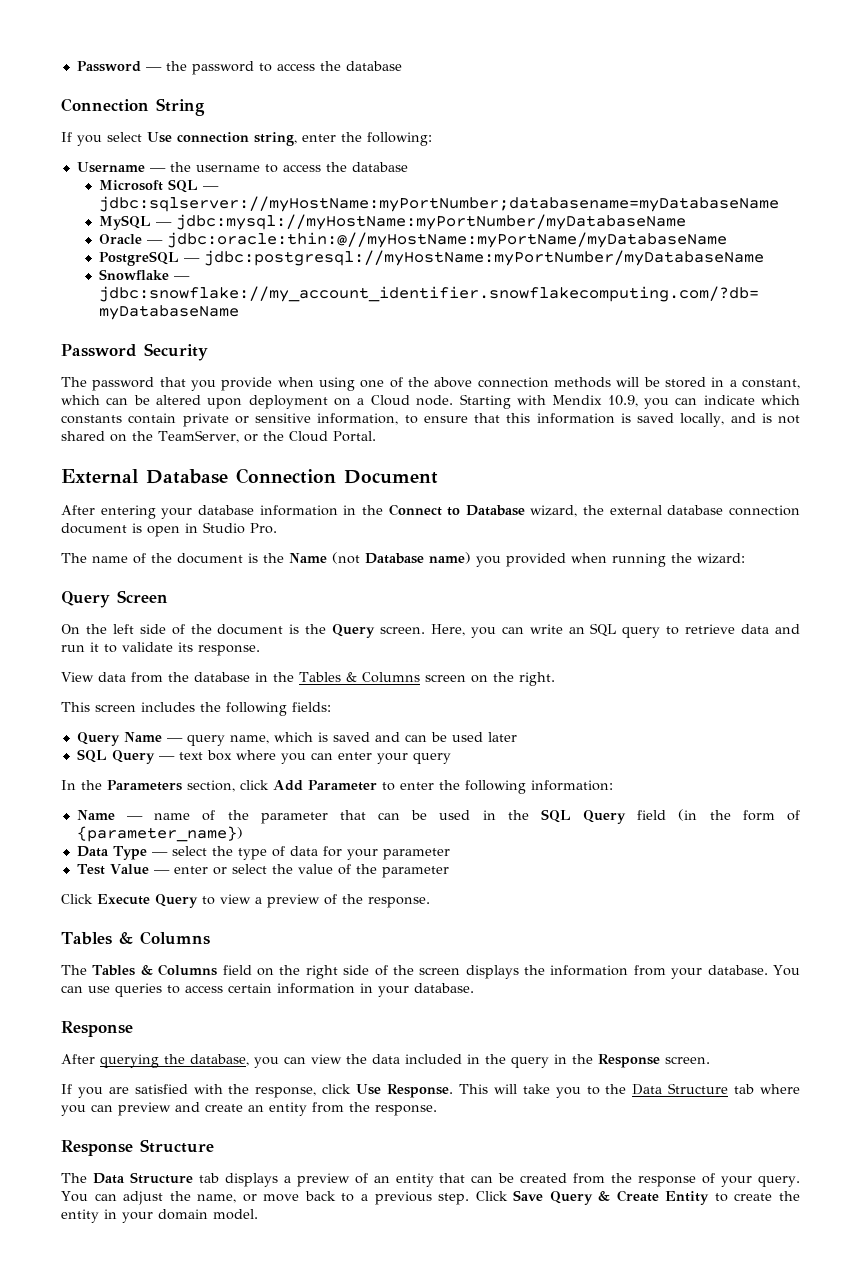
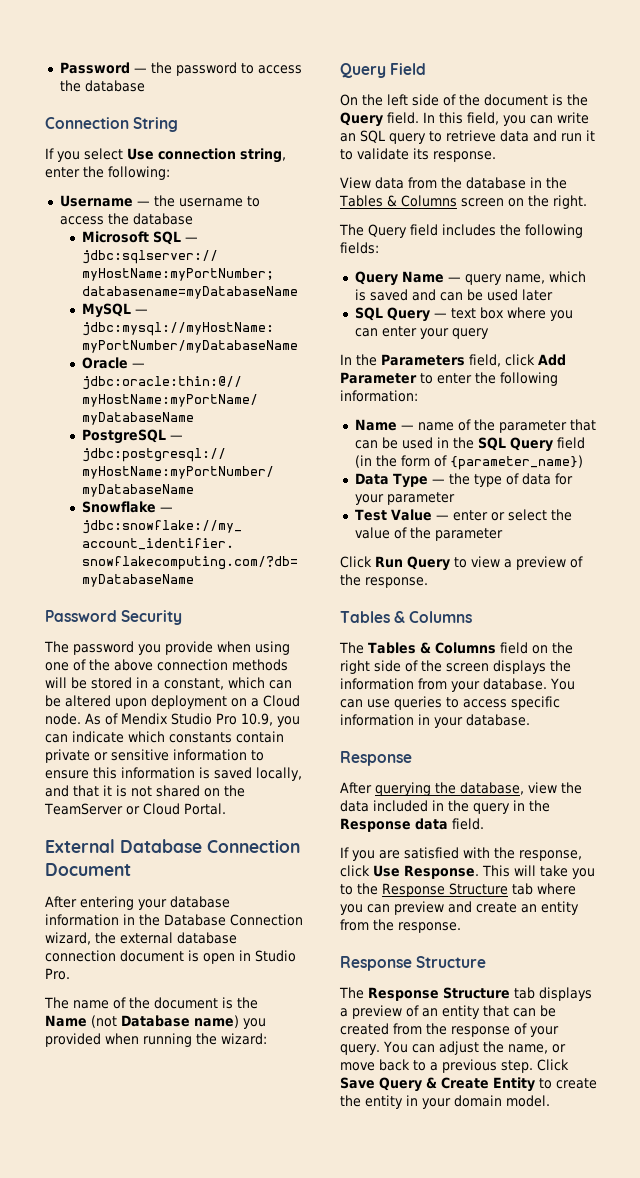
- The password that you provide when using one of the above connection methods will be stored in a constant, which can be altered upon deployment on a Cloud node.
+ The password you provide when using one of the above connection methods will be stored in a constant, which can be altered upon deployment on a Cloud node.
- Starting with Mendix 10.9, you can indicate which constants contain private or sensitive information, to ensure that this information is saved locally, and is not shared on the TeamServer, or the Cloud Portal.
+ As of Mendix Studio Pro 10.9, you can indicate which constants contain private or sensitive information to ensure this information is saved locally, and that it is not shared on the TeamServer or Cloud Portal.
- After entering your database information in the Connect to Database wizard, the external database connection document is open in Studio Pro.
+ After entering your database information in the Database Connection wizard, the external database connection document is open in Studio Pro.
- Query Screen
+ Query Field
- On the left side of the document is the Query screen. Here, you can write an SQL query to retrieve data and run it to validate its response.
+ On the left side of the document is the Query field. In this field, you can write an SQL query to retrieve data and run it to validate its response.
- This screen includes the following fields:
+ The Query field includes the following fields:
- In the Parameters section, click Add Parameter to enter the following information:
+ In the Parameters field, click Add Parameter to enter the following information:
- Data Type — select the type of data for your parameter
+ Data Type — the type of data for your parameter
- Click Execute Query to view a preview of the response.
+ Click Run Query to view a preview of the response.
- You can use queries to access certain information in your database.
+ You can use queries to access specific information in your database.
- After querying the database, you can view the data included in the query in the Response screen.
+ After querying the database, view the data included in the query in the Response data field.
- This will take you to the Data Structure tab where you can preview and create an entity from the response.
+ This will take you to the Response Structure tab where you can preview and create an entity from the response.
- The Data Structure tab displays a preview of an entity that can be created from the response of your query.
+ The Response Structure tab displays a preview of an entity that can be created from the response of your query.

